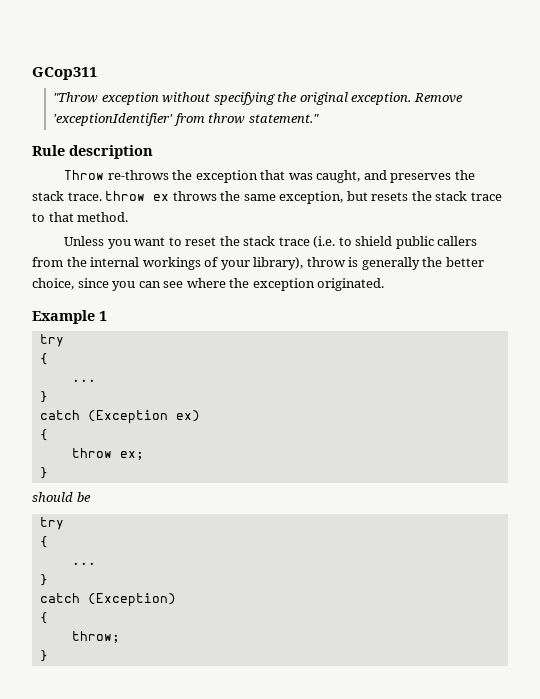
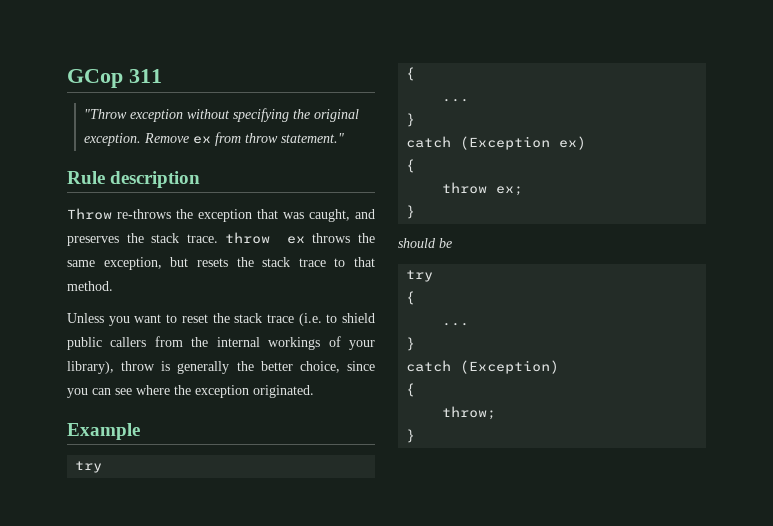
- GCop311
+ GCop 311
- Remove 'exceptionIdentifier' from throw statement."
+ Remove ex from throw statement."
- Example 1
+ Example

